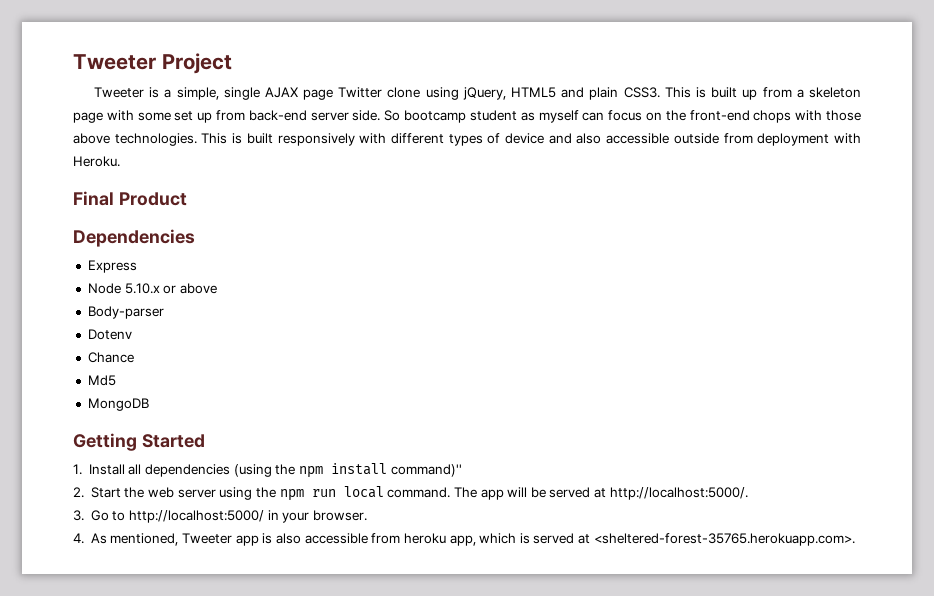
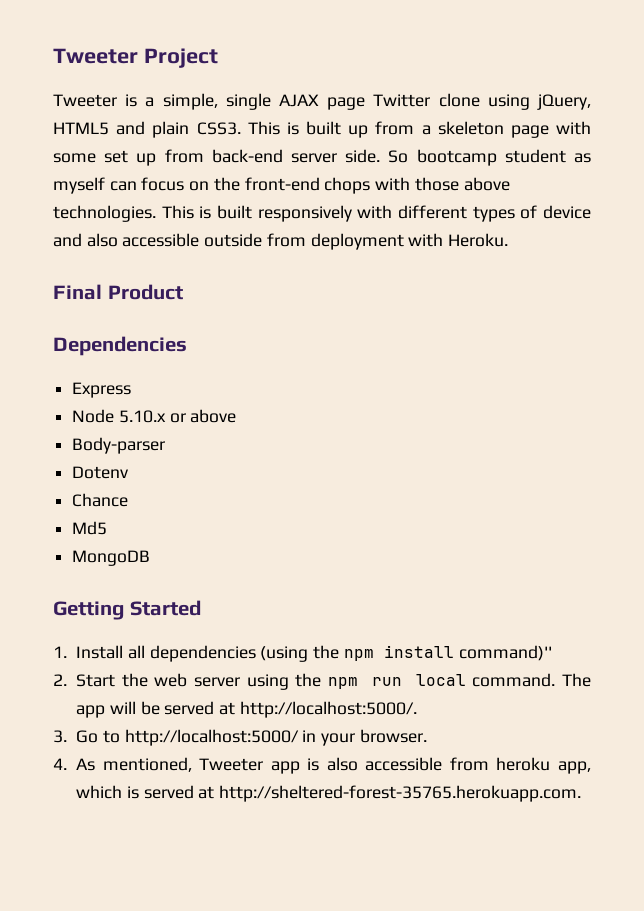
- 4. As mentioned, Tweeter app is also accessible from heroku app, which is served at <sheltered-forest-35765.herokuapp.com>.
+ 4. As mentioned, Tweeter app is also accessible from heroku app, which is served at http://sheltered-forest-35765.herokuapp.com.

